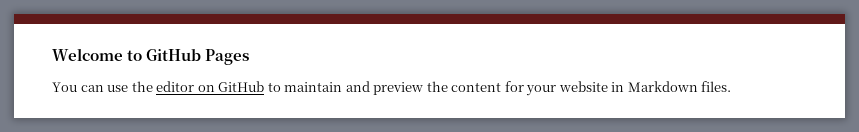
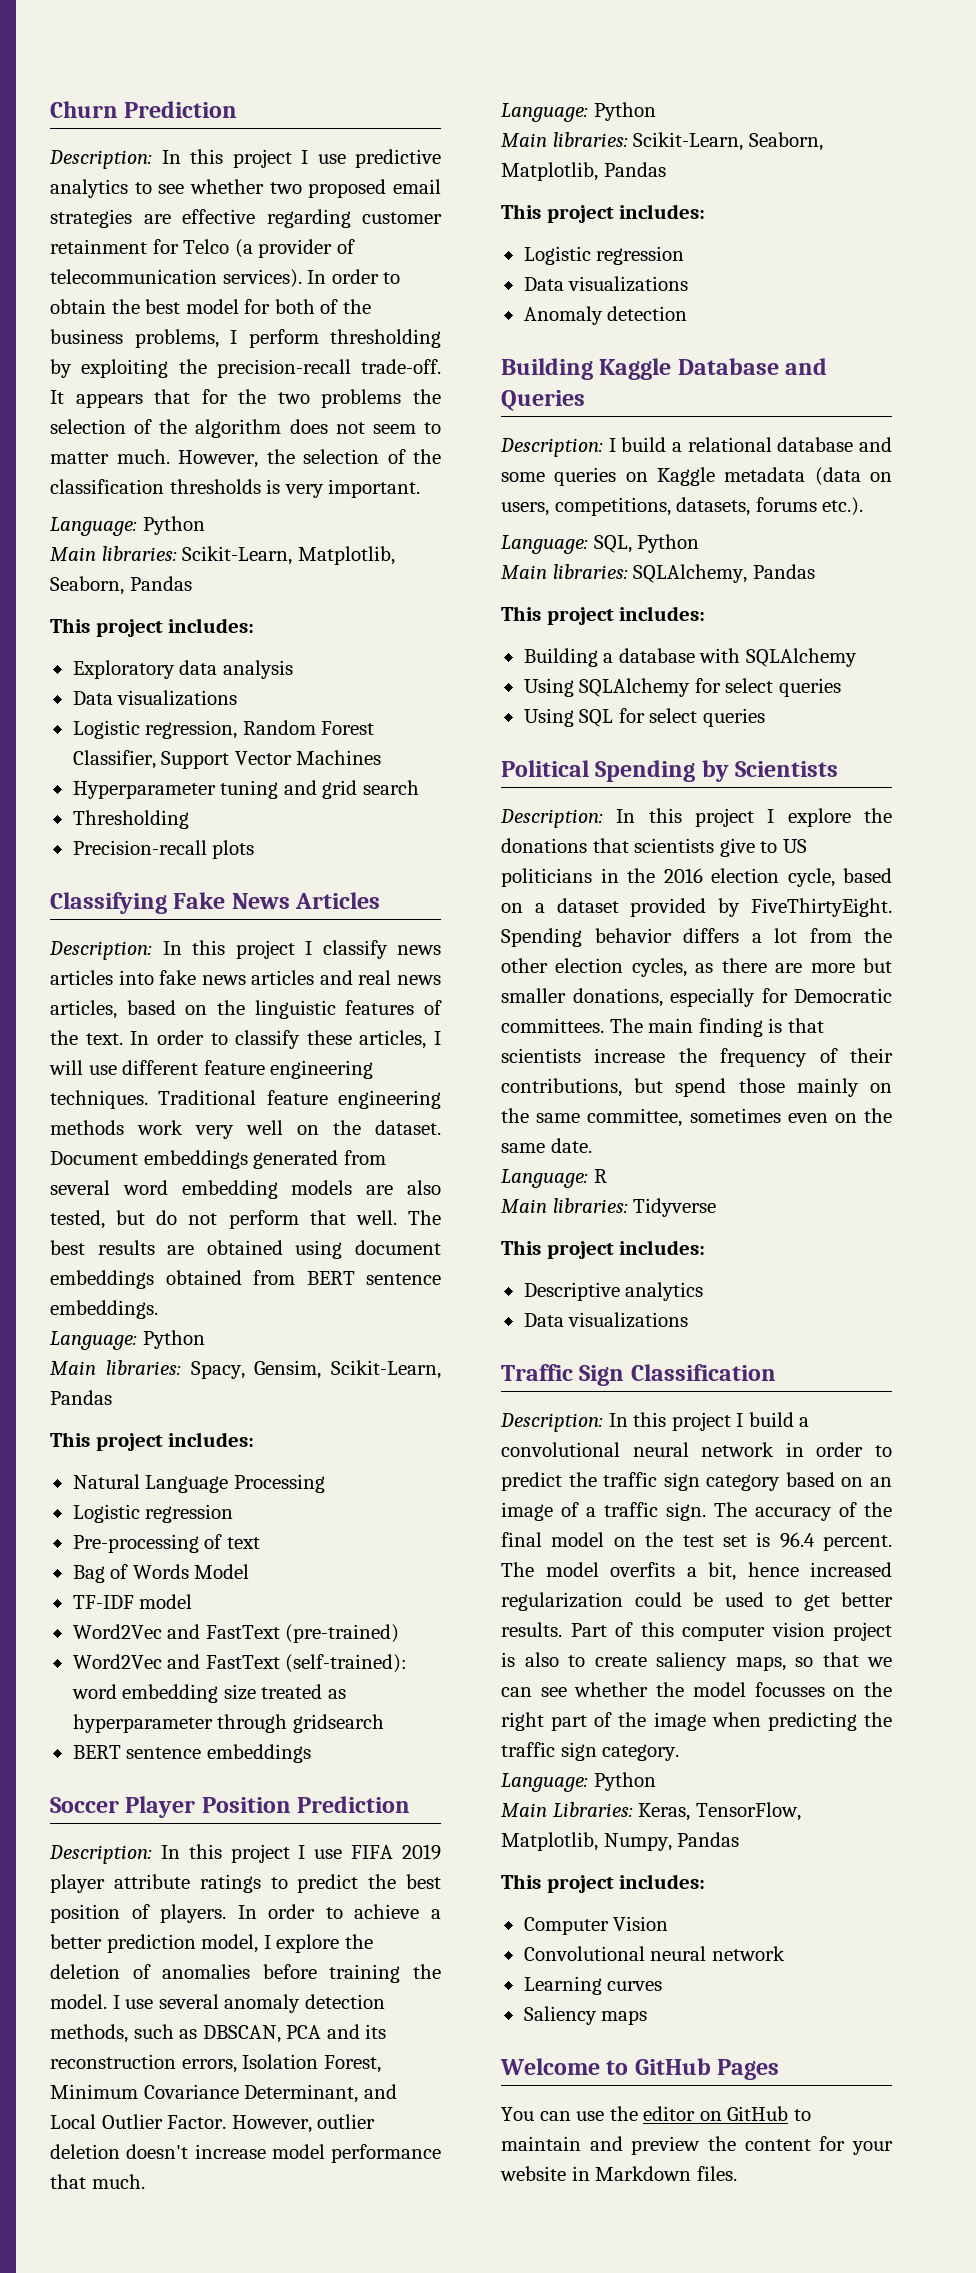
+ Churn Prediction
+ Description: In this project I use predictive analytics to see whether two proposed email strategies are effective regarding customer retainment for Telco (a provider of telecommunication services). In order to obtain the best model for both of the business problems, I perform thresholding by exploiting the precision-recall trade-off. It appears that for the two problems the selection of the algorithm does not seem to matter much. However, the selection of the classification thresholds is very important.
+ Language: Python
+ Main libraries: Scikit-Learn, Matplotlib, Seaborn, Pandas
+ This project includes:
+ Exploratory data analysis
+ Data visualizations
+ Logistic regression, Random Forest Classifier, Support Vector Machines
+ Hyperparameter tuning and grid search
+ Thresholding
+ Precision-recall plots
+ Classifying Fake News Articles
+ Description: In this project I classify news articles into fake news articles and real news articles, based on the linguistic features of the text. In order to classify these articles, I will use different feature engineering techniques. Traditional feature engineering methods work very well on the dataset. Document embeddings generated from several word embedding models are also tested, but do not perform that well. The best results are obtained using document embeddings obtained from BERT sentence embeddings.
+ Language: Python
+ Main libraries: Spacy, Gensim, Scikit-Learn, Pandas
+ This project includes:
+ Natural Language Processing
+ Logistic regression
+ Pre-processing of text
+ Bag of Words Model
+ TF-IDF model
+ Word2Vec and FastText (pre-trained)
+ Word2Vec and FastText (self-trained): word embedding size treated as hyperparameter through gridsearch
+ BERT sentence embeddings
+ Soccer Player Position Prediction
+ Description: In this project I use FIFA 2019 player attribute ratings to predict the best position of players. In order to achieve a better prediction model, I explore the deletion of anomalies before training the model. I use several anomaly detection methods, such as DBSCAN, PCA and its reconstruction errors, Isolation Forest, Minimum Covariance Determinant, and Local Outlier Factor. However, outlier deletion doesn't increase model performance that much.
+ Language: Python
+ Main libraries: Scikit-Learn, Seaborn, Matplotlib, Pandas
+ This project includes:
+ Logistic regression
+ Data visualizations
+ Anomaly detection
+ Building Kaggle Database and Queries
+ Description: I build a relational database and some queries on Kaggle metadata (data on users, competitions, datasets, forums etc.).
+ Language: SQL, Python
+ Main libraries: SQLAlchemy, Pandas
+ This project includes:
+ Building a database with SQLAlchemy
+ Using SQLAlchemy for select queries
+ Using SQL for select queries
+ Political Spending by Scientists
+ Description: In this project I explore the donations that scientists give to US politicians in the 2016 election cycle, based on a dataset provided by FiveThirtyEight. Spending behavior differs a lot from the other election cycles, as there are more but smaller donations, especially for Democratic committees. The main finding is that scientists increase the frequency of their contributions, but spend those mainly on the same committee, sometimes even on the same date.
+ Language: R
+ Main libraries: Tidyverse
+ This project includes:
+ Descriptive analytics
+ Data visualizations
+ Traffic Sign Classification
+ Description: In this project I build a convolutional neural network in order to predict the traffic sign category based on an image of a traffic sign. The accuracy of the final model on the test set is 96.4 percent. The model overfits a bit, hence increased regularization could be used to get better results. Part of this computer vision project is also to create saliency maps, so that we can see whether the model focusses on the right part of the image when predicting the traffic sign category.
+ Language: Python
+ Main Libraries: Keras, TensorFlow, Matplotlib, Numpy, Pandas
+ This project includes:
+ Computer Vision
+ Convolutional neural network
+ Learning curves
+ Saliency maps

